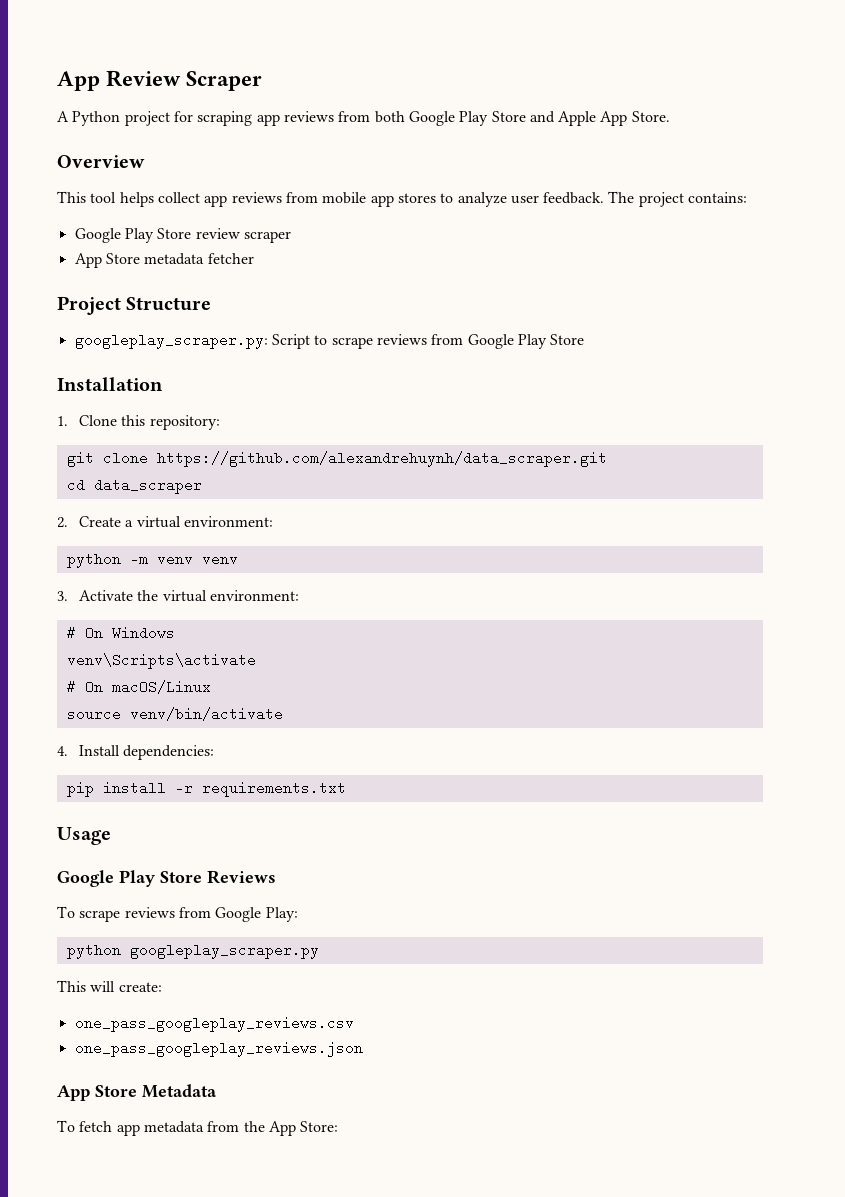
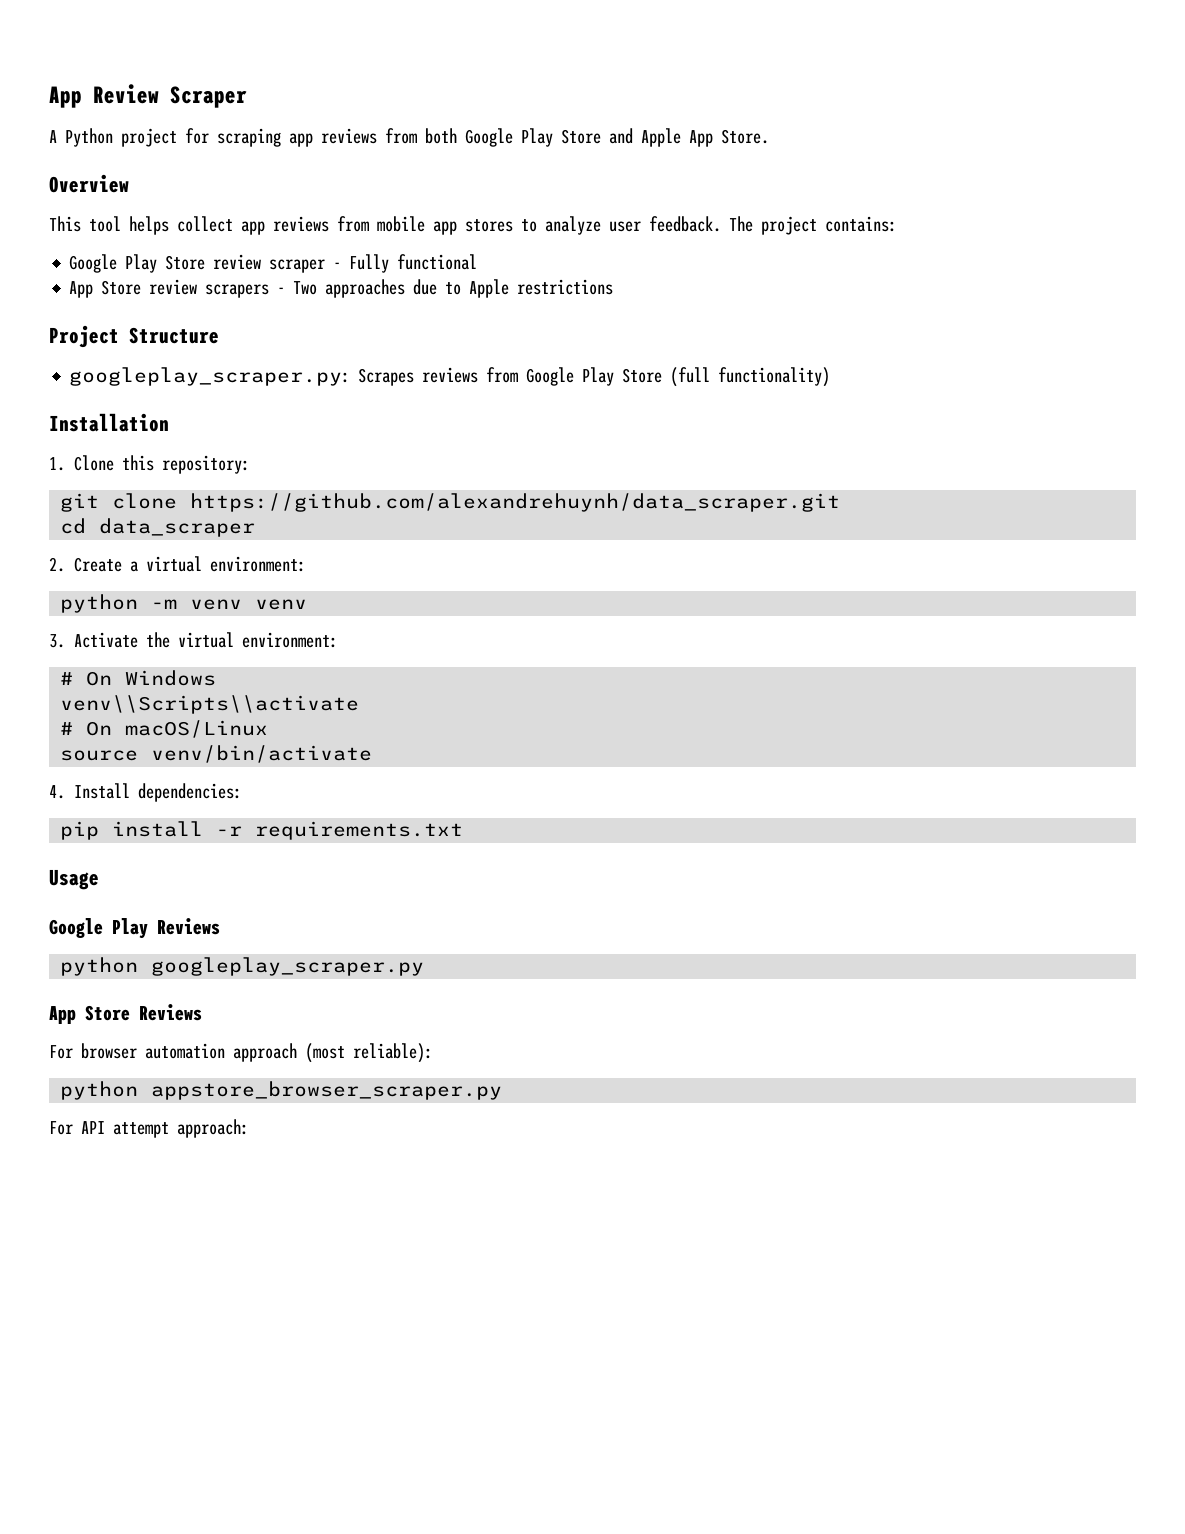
- Google Play Store review scraper
- App Store metadata fetcher
+ Google Play Store review scraper - Fully functional
+ App Store review scrapers - Two approaches due to Apple restrictions
- googleplay_scraper.py: Script to scrape reviews from Google Play Store
+ googleplay_scraper.py: Scrapes reviews from Google Play Store (full functionality)
- venv\Scripts\activate
+ venv\\Scripts\\activate
- Google Play Store Reviews
- To scrape reviews from Google Play:
+ Google Play Reviews
  python googleplay_scraper.py
- This will create:
- one_pass_googleplay_reviews.csv
- one_pass_googleplay_reviews.json
- App Store Metadata
- To fetch app metadata from the App Store:
+ App Store Reviews
+ For browser automation approach (most reliable):
+ python appstore_browser_scraper.py
+ For API attempt approach:

